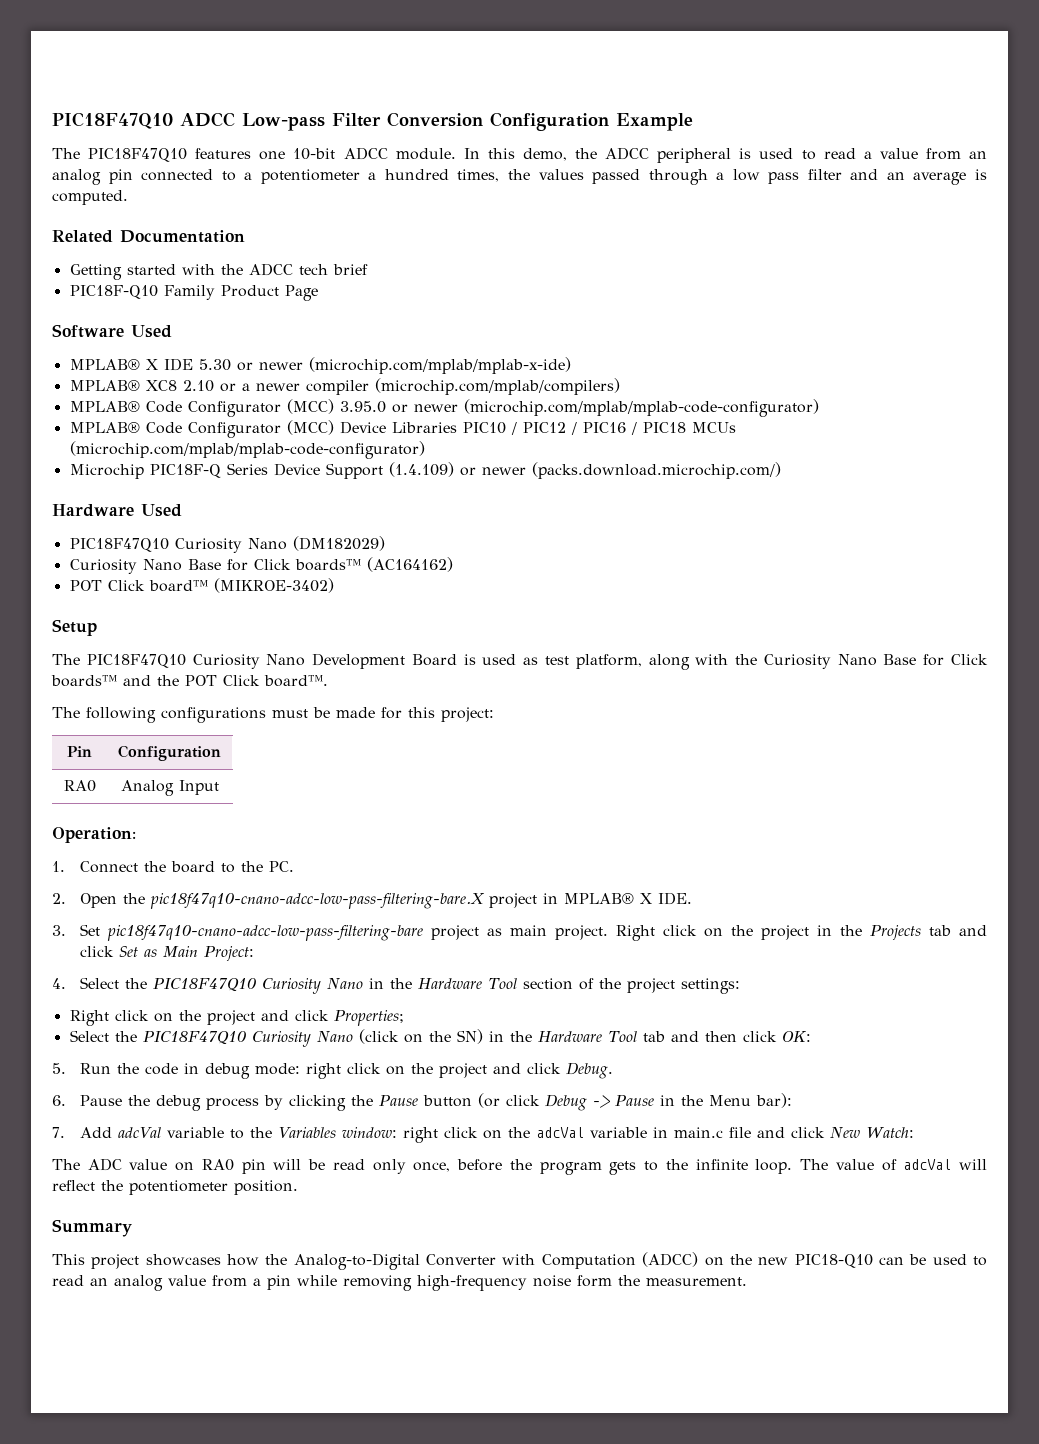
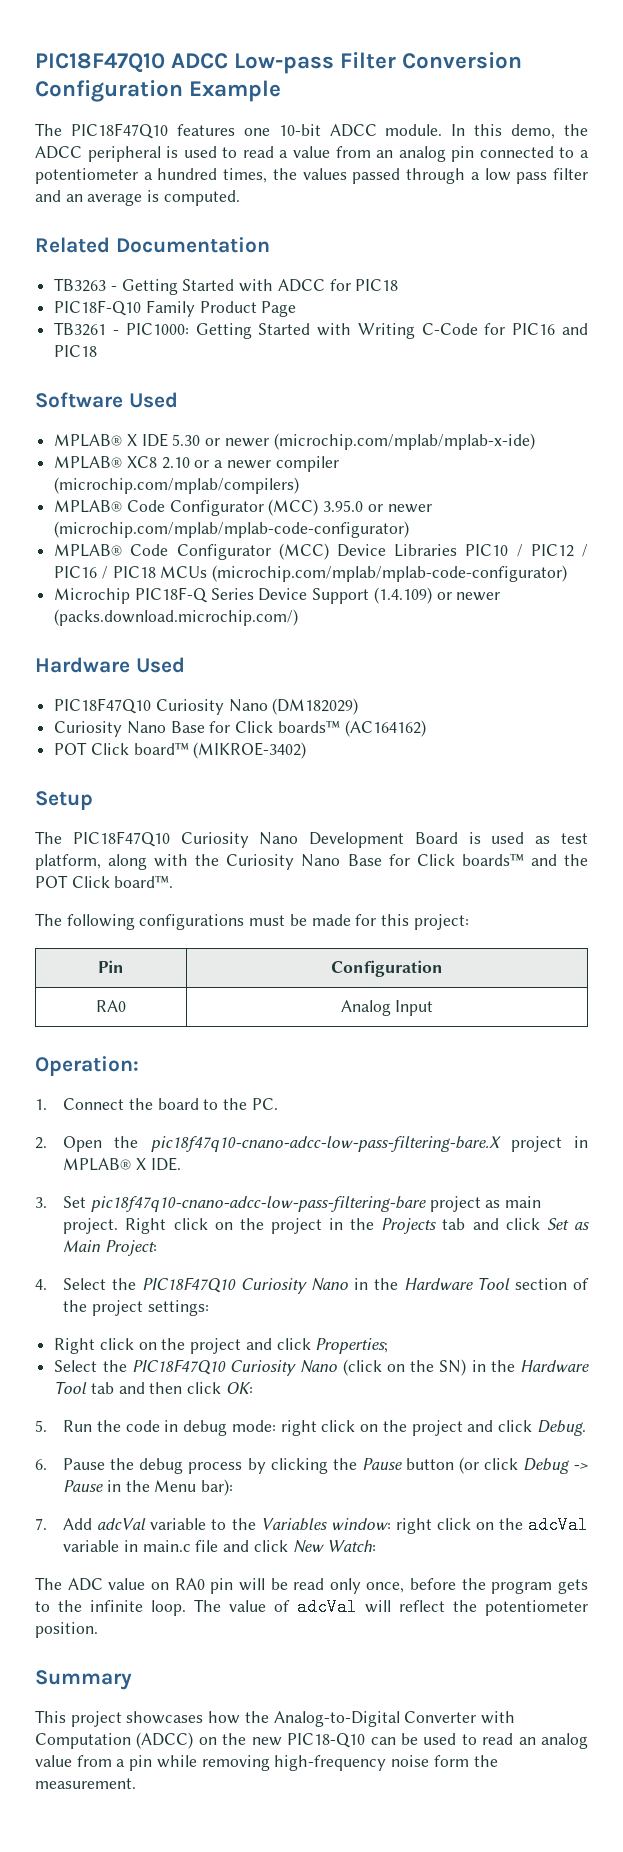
- Getting started with the ADCC tech brief
+ TB3263 - Getting Started with ADCC for PIC18
  PIC18F-Q10 Family Product Page
+ TB3261 - PIC1000: Getting Started with Writing C-Code for PIC16 and PIC18

